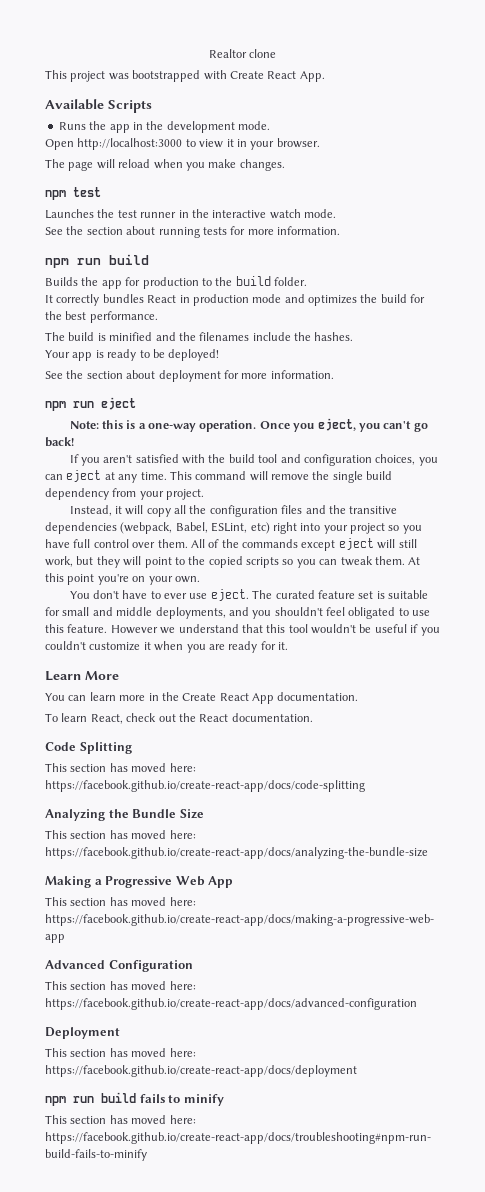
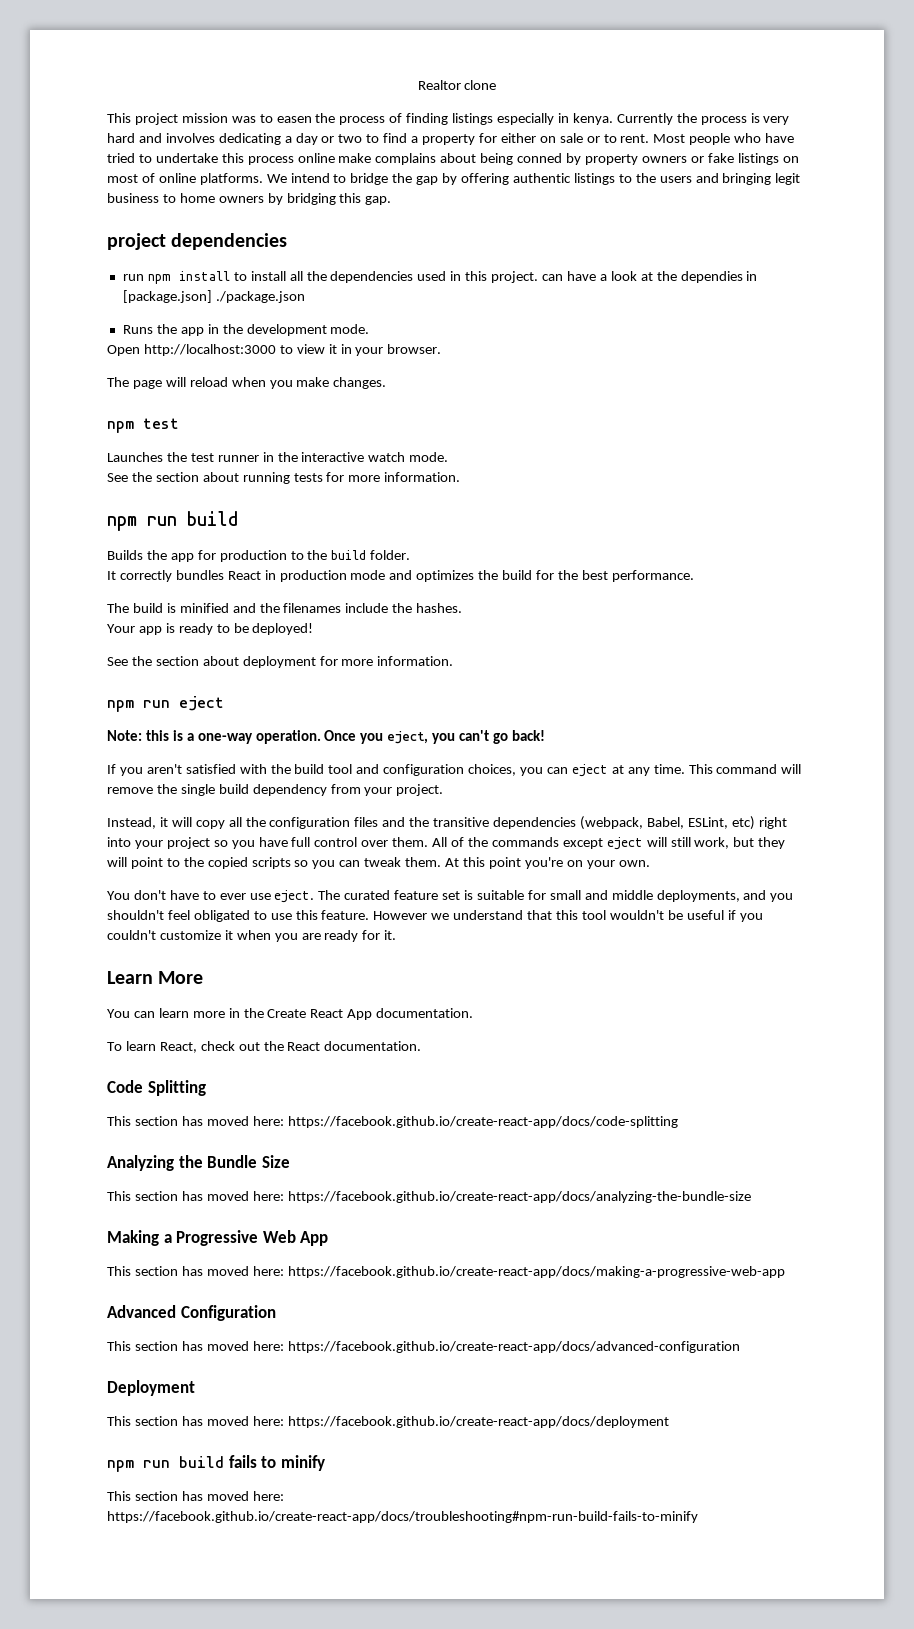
- This project was bootstrapped with Create React App.
- Available Scripts
+ This project mission was to easen the process of finding listings especially in kenya. Currently the process is very hard and involves dedicating a day or two to find a property for either on sale or to rent. Most people who have tried to undertake this process online make complains about being conned by property owners or fake listings on most of online platforms. We intend to bridge the gap by offering authentic listings to the users and bringing legit business to home owners by bridging this gap.
+ project dependencies
+ run npm install to install all the dependencies used in this project. can have a look at the dependies in [package.json] ./package.json

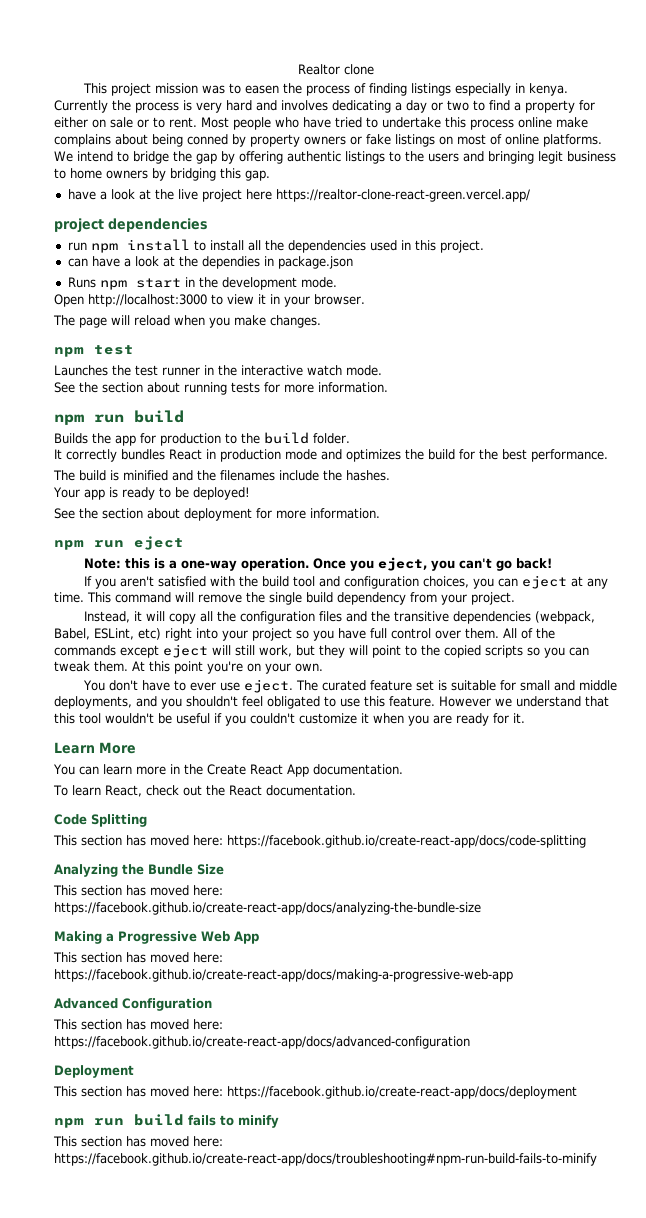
+ have a look at the live project here https://realtor-clone-react-green.vercel.app/
- run npm install to install all the dependencies used in this project. can have a look at the dependies in [package.json] ./package.json
+ run npm install to install all the dependencies used in this project.
+ can have a look at the dependies in package.json
- Runs the app in the development mode.
+ Runs npm start in the development mode.

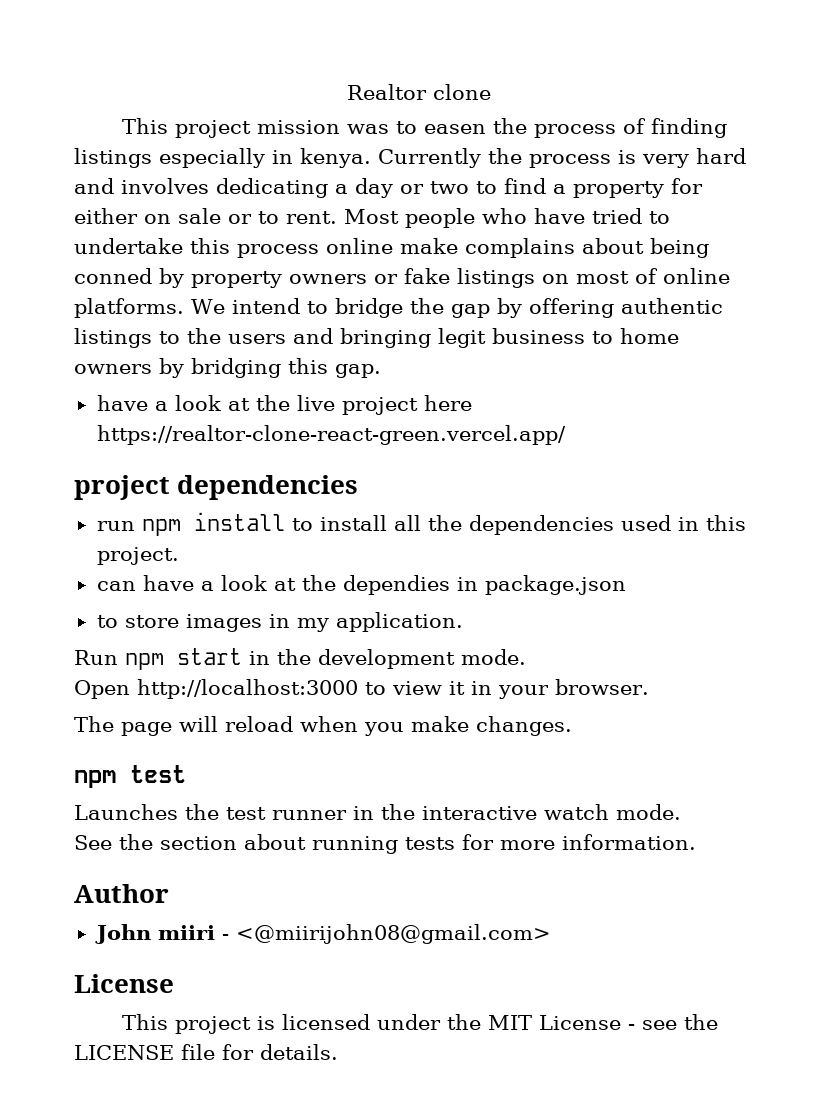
- Runs npm start in the development mode.
+ to store images in my application.
+ Run npm start in the development mode.
  See the section about running tests for more information.
- npm run build
- Builds the app for production to the build folder.
- It correctly bundles React in production mode and optimizes the build for the best performance.
- The build is minified and the filenames include the hashes.
- Your app is ready to be deployed!
- See the section about deployment for more information.
- npm run eject
- Note: this is a one-way operation. Once you eject, you can't go back!
- If you aren't satisfied with the build tool and configuration choices, you can eject at any time. This command will remove the single build dependency from your project.
- Instead, it will copy all the configuration files and the transitive dependencies (webpack, Babel, ESLint, etc) right into your project so you have full control over them. All of the commands except eject will still work, but they will point to the copied scripts so you can tweak them. At this point you're on your own.
- You don't have to ever use eject. The curated feature set is suitable for small and middle deployments, and you shouldn't feel obligated to use this feature. However we understand that this tool wouldn't be useful if you couldn't customize it when you are ready for it.
- Learn More
- You can learn more in the Create React App documentation.
- To learn React, check out the React documentation.
- Code Splitting
- This section has moved here: https://facebook.github.io/create-react-app/docs/code-splitting
- Analyzing the Bundle Size
- This section has moved here: https://facebook.github.io/create-react-app/docs/analyzing-the-bundle-size
- Making a Progressive Web App
- This section has moved here: https://facebook.github.io/create-react-app/docs/making-a-progressive-web-app
- Advanced Configuration
- This section has moved here: https://facebook.github.io/create-react-app/docs/advanced-configuration
- Deployment
- This section has moved here: https://facebook.github.io/create-react-app/docs/deployment
- npm run build fails to minify
- This section has moved here: https://facebook.github.io/create-react-app/docs/troubleshooting#npm-run-build-fails-to-minify
+ Author
+ John miiri - <@miirijohn08@gmail.com>
+ License
+ This project is licensed under the MIT License - see the LICENSE file for details.

